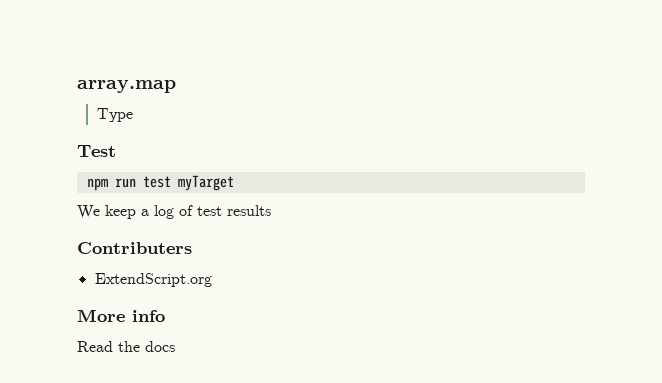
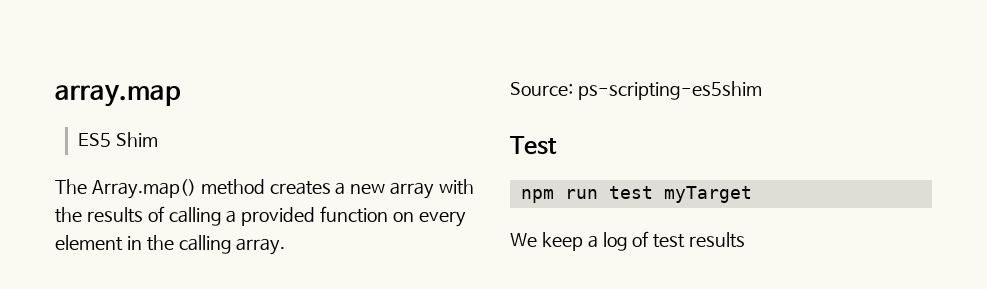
- Type
+ ES5 Shim
+ The Array.map() method creates a new array with the results of calling a provided function on every element in the calling array.
+ Source: ps-scripting-es5shim
- Contributers
- ExtendScript.org
- More info
- Read the docs

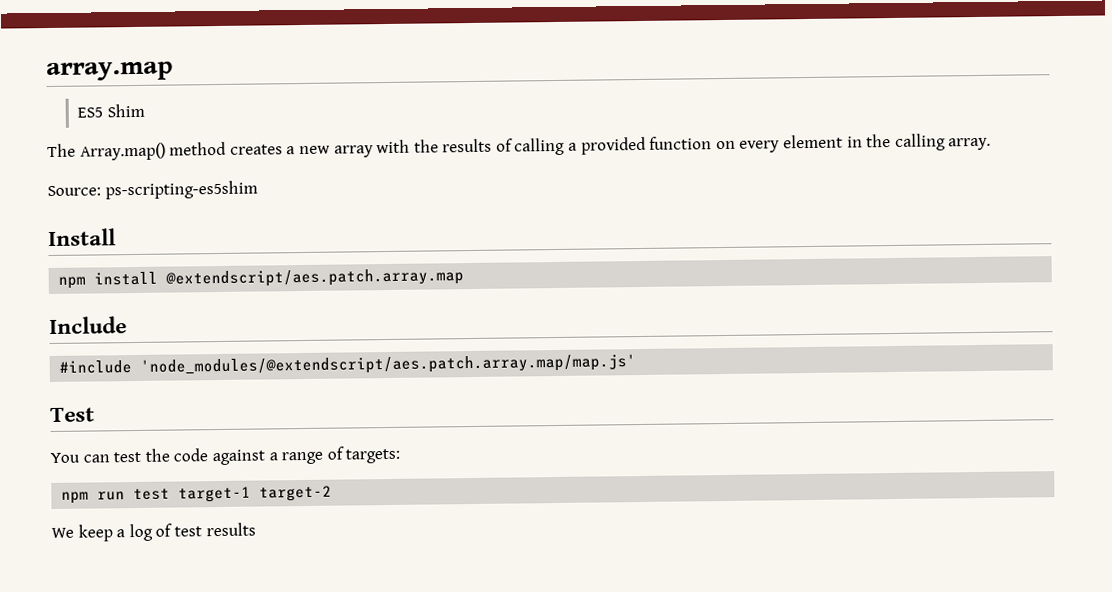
+ Install
+ npm install @extendscript/aes.patch.array.map
+ Include
+ #include 'node_modules/@extendscript/aes.patch.array.map/map.js'
  Test
+ You can test the code against a range of targets:
- npm run test myTarget
+ npm run test target-1 target-2

